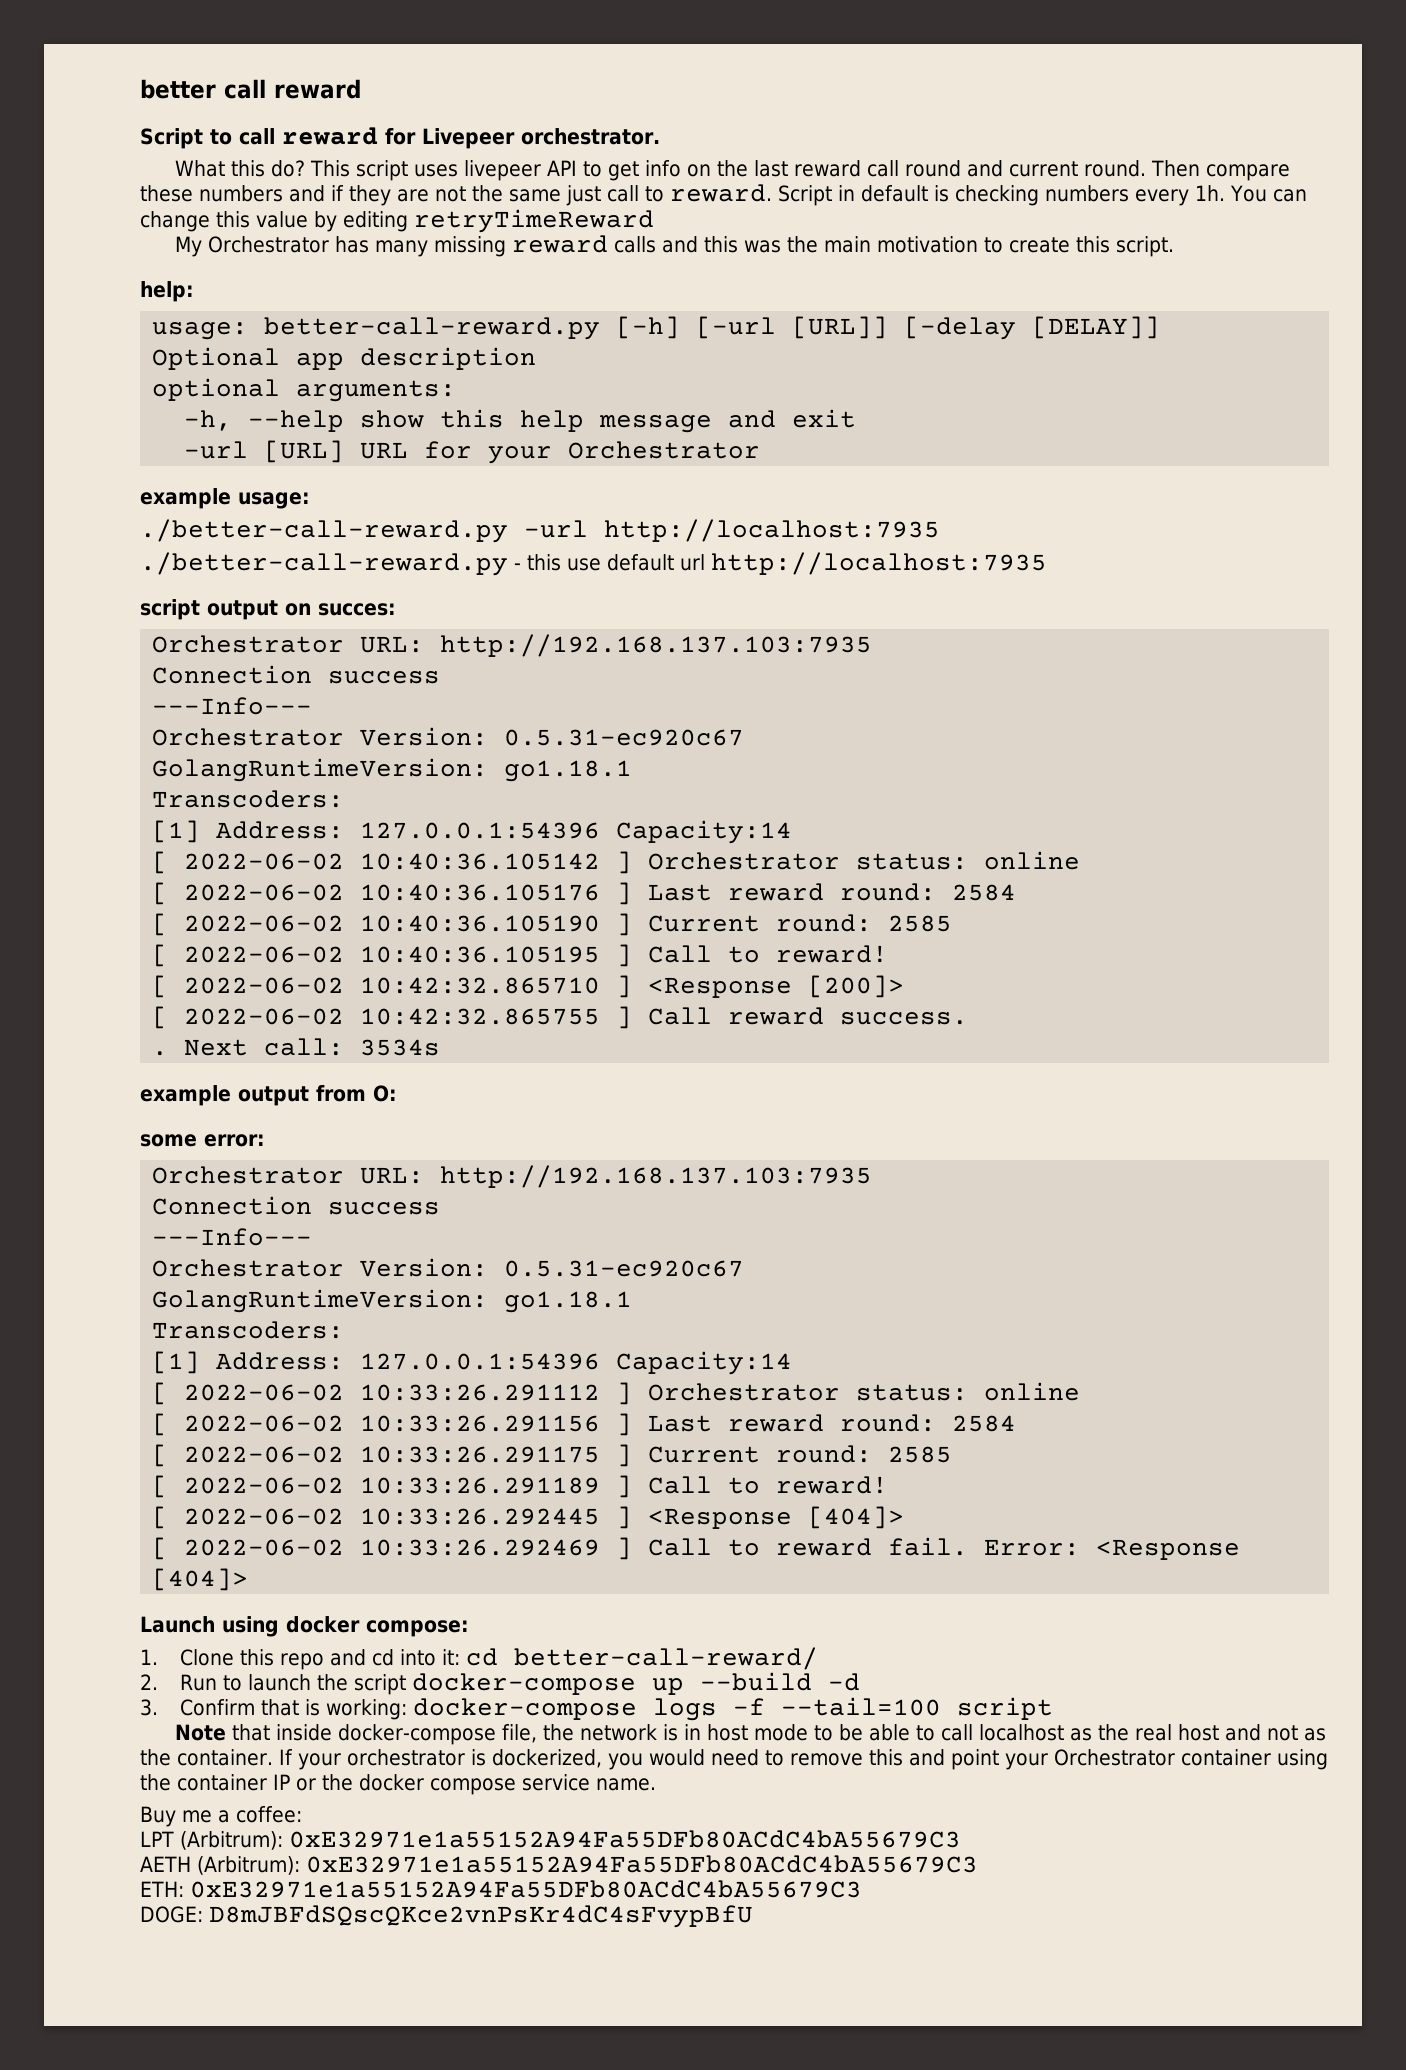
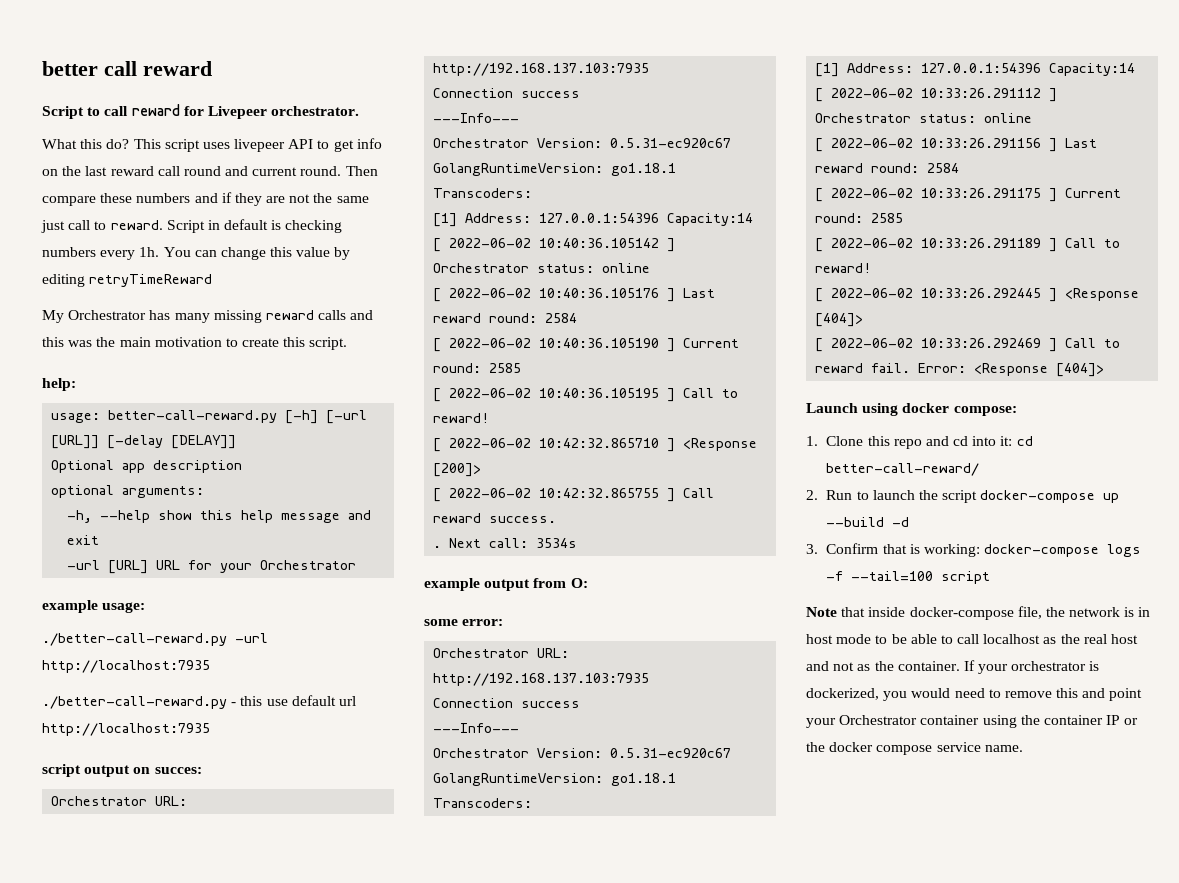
- Buy me a coffee:
- LPT (Arbitrum): 0xE32971e1a55152A94Fa55DFb80ACdC4bA55679C3
- AETH (Arbitrum): 0xE32971e1a55152A94Fa55DFb80ACdC4bA55679C3
- ETH: 0xE32971e1a55152A94Fa55DFb80ACdC4bA55679C3
- DOGE: D8mJBFdSQscQKce2vnPsKr4dC4sFvypBfU

